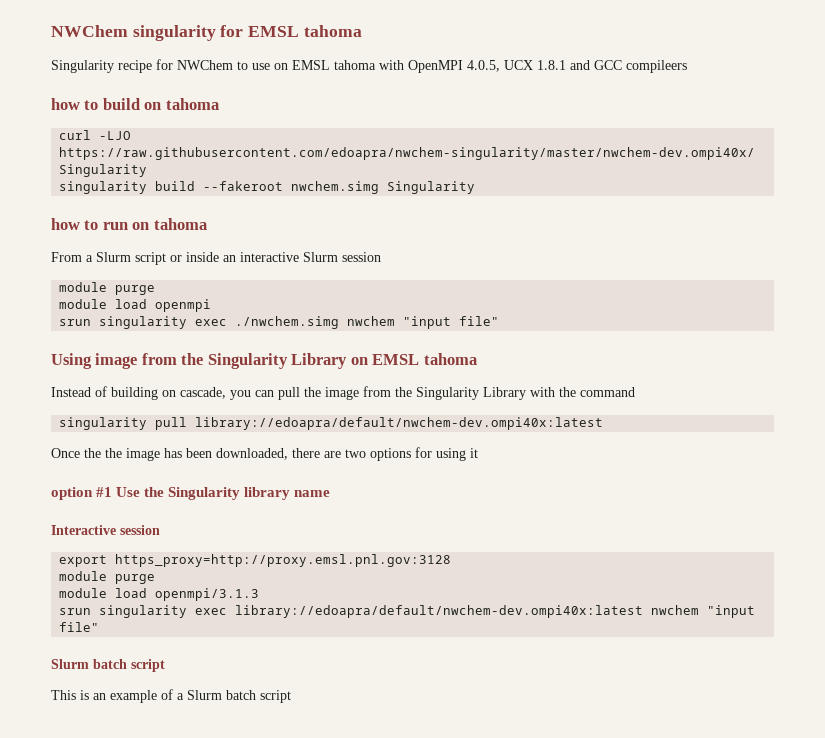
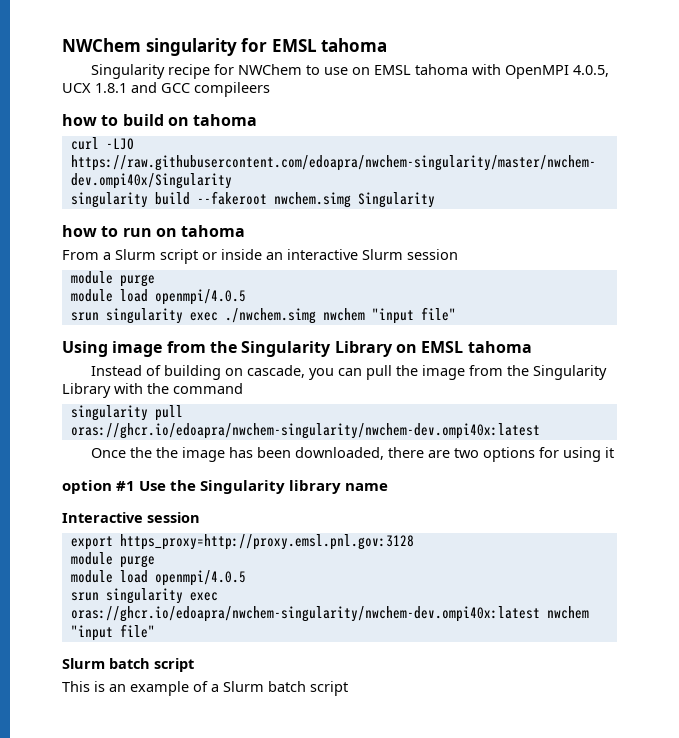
  From a Slurm script or inside an interactive Slurm session
  module purge
- module load openmpi
+ module load openmpi/4.0.5
- singularity pull library://edoapra/default/nwchem-dev.ompi40x:latest
+ singularity pull oras://ghcr.io/edoapra/nwchem-singularity/nwchem-dev.ompi40x:latest
  export https_proxy=http://proxy.emsl.pnl.gov:3128
  module purge
- module load openmpi/3.1.3
- srun singularity exec library://edoapra/default/nwchem-dev.ompi40x:latest nwchem "input file"
+ module load openmpi/4.0.5
+ srun singularity exec oras://ghcr.io/edoapra/nwchem-singularity/nwchem-dev.ompi40x:latest nwchem "input file"

